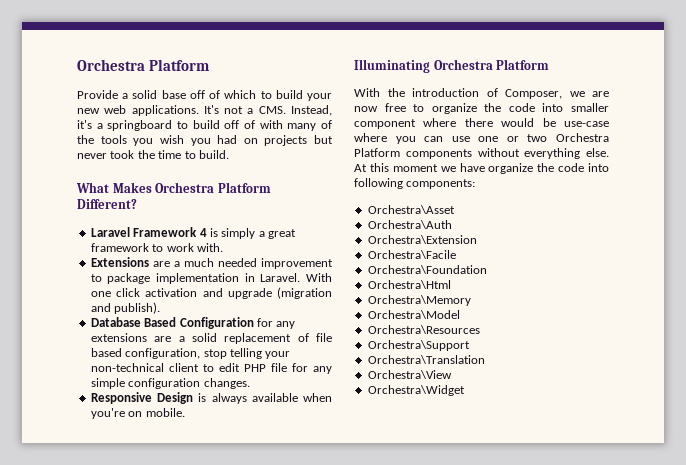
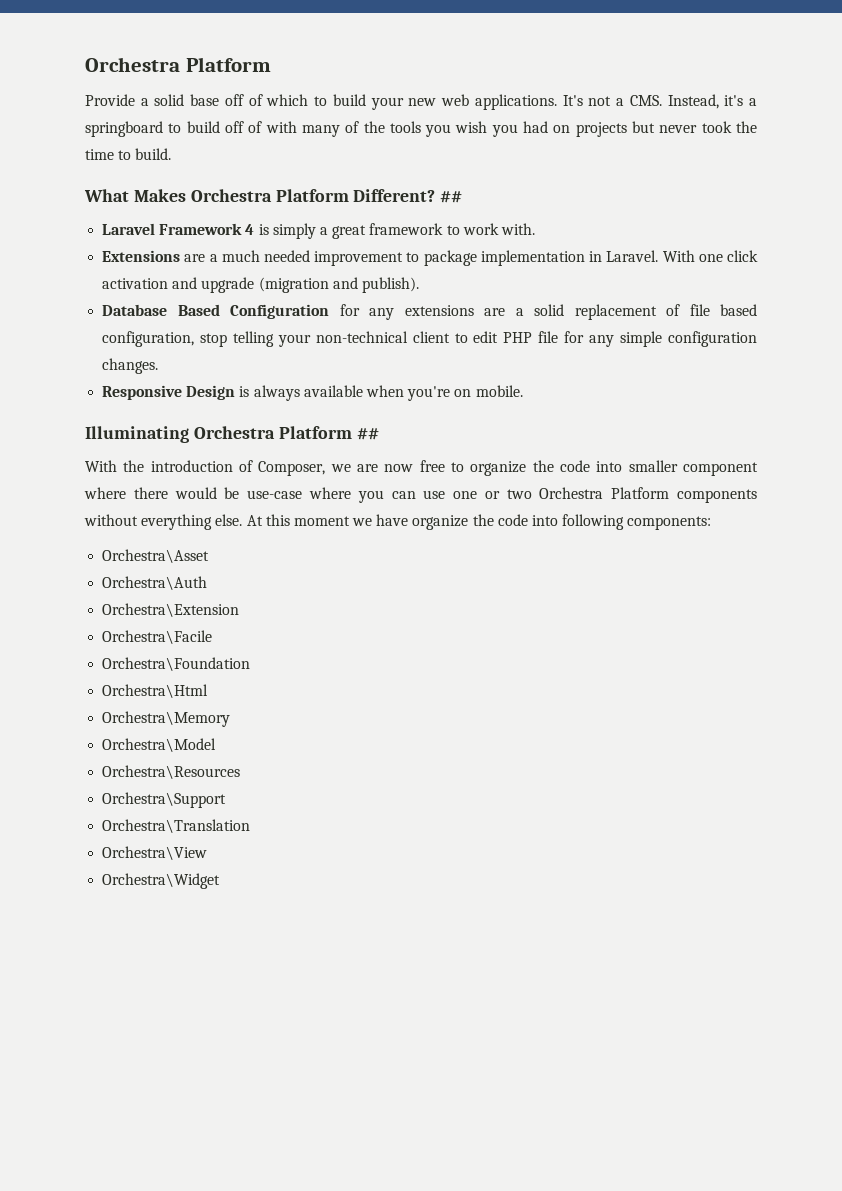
- What Makes Orchestra Platform Different?
+ What Makes Orchestra Platform Different? ##
- Illuminating Orchestra Platform
+ Illuminating Orchestra Platform ##

